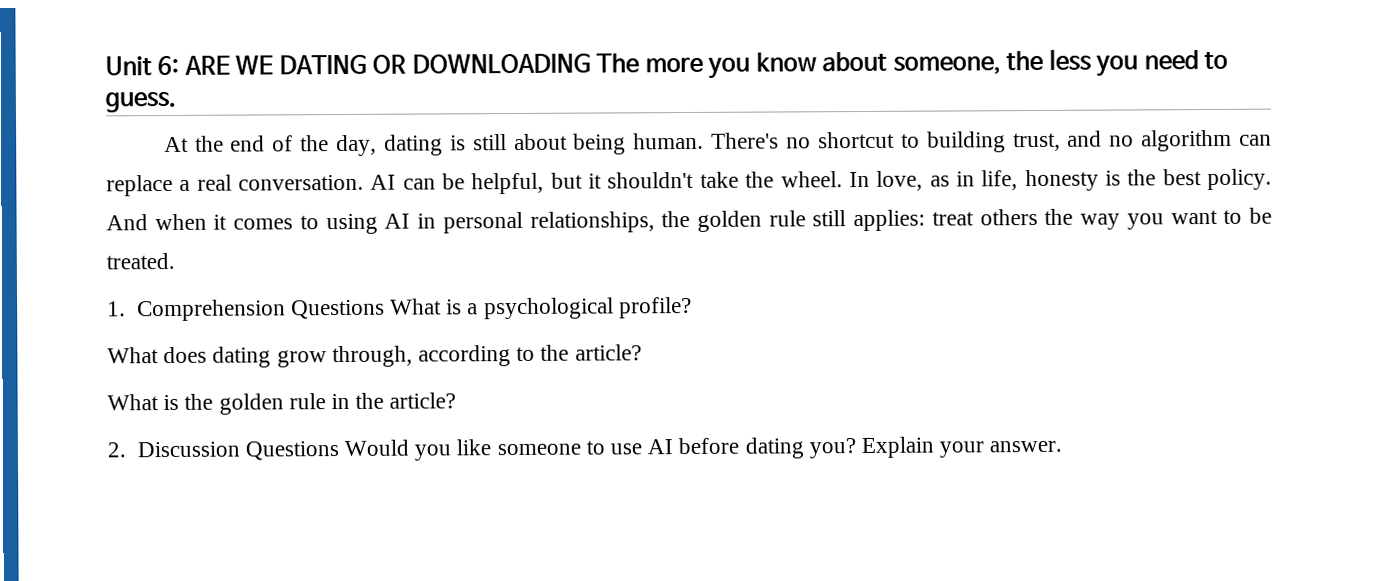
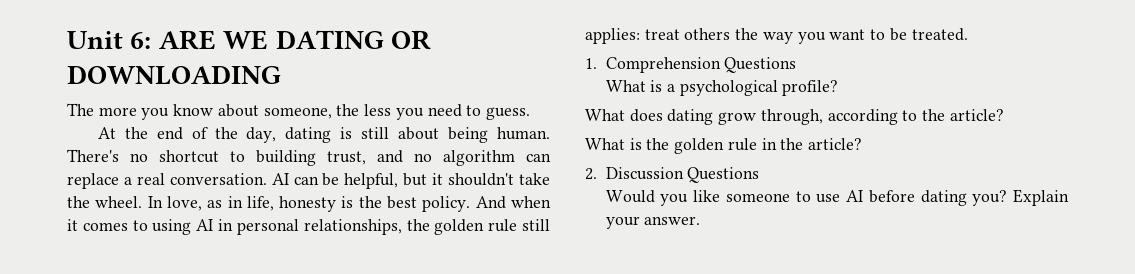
- Unit 6: ARE WE DATING OR DOWNLOADING The more you know about someone, the less you need to guess.
+ Unit 6: ARE WE DATING OR DOWNLOADING
+ The more you know about someone, the less you need to guess.
- 1. Comprehension Questions What is a psychological profile?
+ 1. Comprehension Questions
+ What is a psychological profile?
- 2. Discussion Questions Would you like someone to use AI before dating you?
+ 2. Discussion Questions
+ Would you like someone to use AI before dating you?

